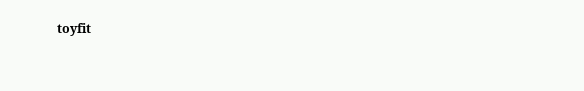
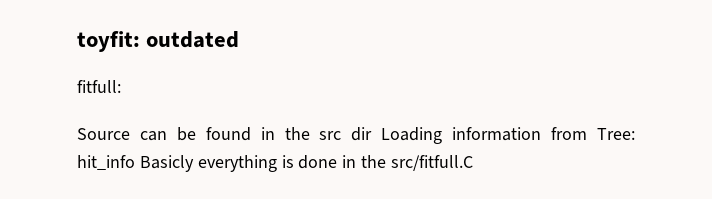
- toyfit
+ toyfit: outdated
+ fitfull:
+ Source can be found in the src dir Loading information from Tree: hit_info Basicly everything is done in the src/fitfull.C

